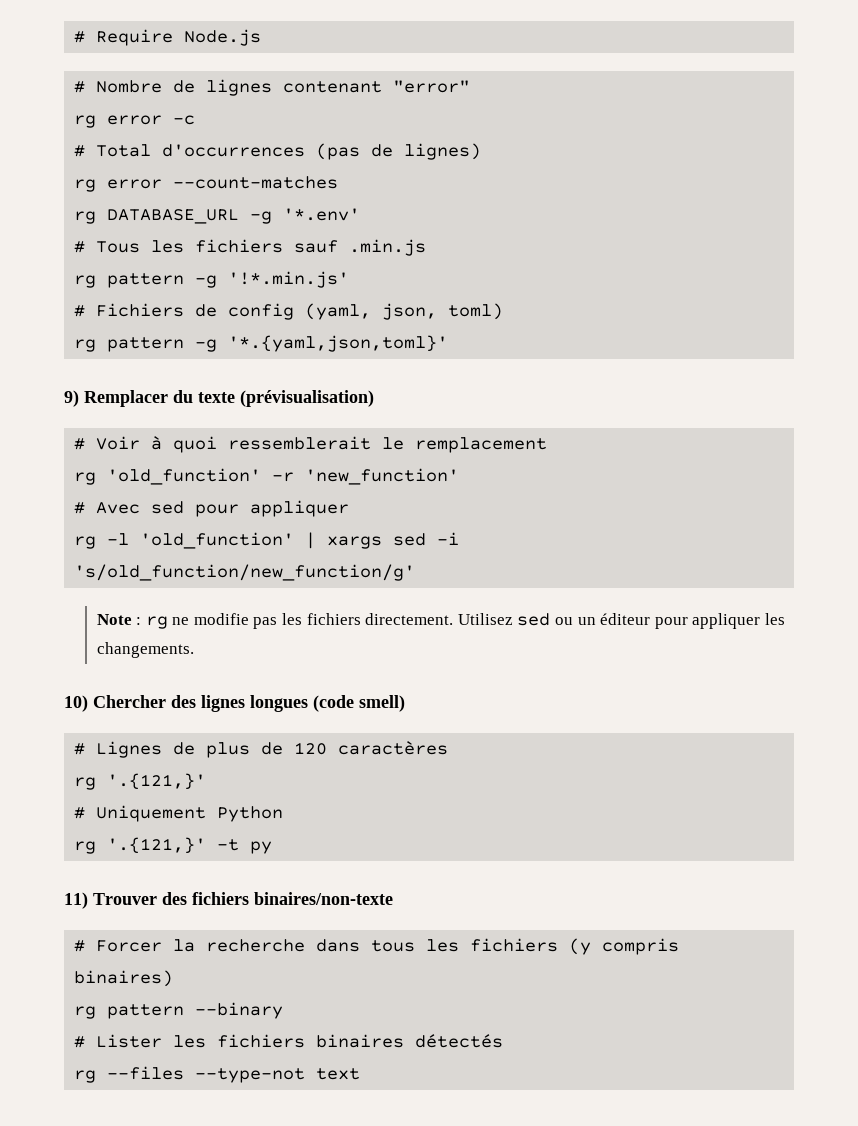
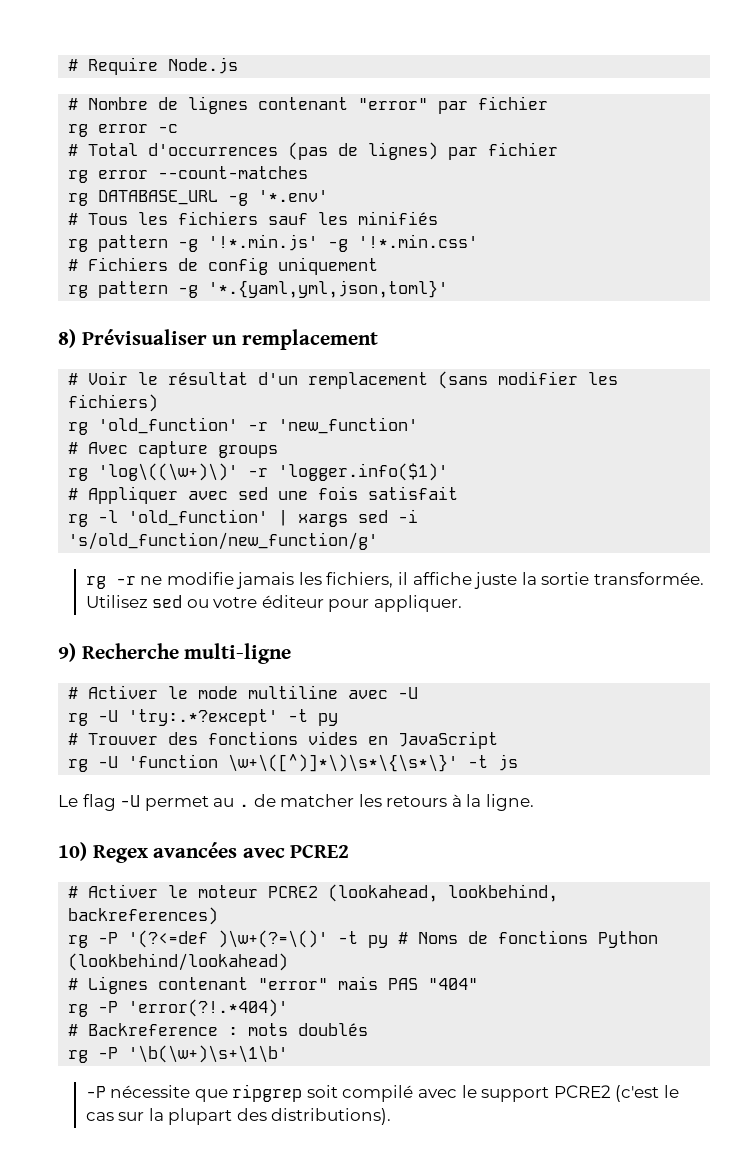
- # Nombre de lignes contenant "error"
+ # Nombre de lignes contenant "error" par fichier
- # Total d'occurrences (pas de lignes)
+ # Total d'occurrences (pas de lignes) par fichier
- # Tous les fichiers sauf .min.js
+ # Tous les fichiers sauf les minifiés
- rg pattern -g '!*.min.js'
+ rg pattern -g '!*.min.js' -g '!*.min.css'
- # Fichiers de config (yaml, json, toml)
- rg pattern -g '*.{yaml,json,toml}'
- 9) Remplacer du texte (prévisualisation)
- # Voir à quoi ressemblerait le remplacement
+ # Fichiers de config uniquement
+ rg pattern -g '*.{yaml,yml,json,toml}'
+ 8) Prévisualiser un remplacement
+ # Voir le résultat d'un remplacement (sans modifier les fichiers)
- # Avec sed pour appliquer
+ # Avec capture groups
+ rg 'log\((\w+)\)' -r 'logger.info($1)'
+ # Appliquer avec sed une fois satisfait
- Note : rg ne modifie pas les fichiers directement.
+ rg -r ne modifie jamais les fichiers, il affiche juste la sortie transformée.
- Utilisez sed ou un éditeur pour appliquer les changements.
- 10) Chercher des lignes longues (code smell)
- # Lignes de plus de 120 caractères
- rg '.{121,}'
- # Uniquement Python
- rg '.{121,}' -t py
- 11) Trouver des fichiers binaires/non-texte
- # Forcer la recherche dans tous les fichiers (y compris binaires)
- rg pattern --binary
- # Lister les fichiers binaires détectés
- rg --files --type-not text
+ Utilisez sed ou votre éditeur pour appliquer.
+ 9) Recherche multi-ligne
+ # Activer le mode multiline avec -U
+ rg -U 'try:.*?except' -t py
+ # Trouver des fonctions vides en JavaScript
+ rg -U 'function \w+\([^)]*\)\s*\{\s*\}' -t js
+ Le flag -U permet au . de matcher les retours à la ligne.
+ 10) Regex avancées avec PCRE2
+ # Activer le moteur PCRE2 (lookahead, lookbehind, backreferences)
+ rg -P '(?<=def )\w+(?=\()' -t py # Noms de fonctions Python (lookbehind/lookahead)
+ # Lignes contenant "error" mais PAS "404"
+ rg -P 'error(?!.*404)'
+ # Backreference : mots doublés
+ rg -P '\b(\w+)\s+\1\b'
+ -P nécessite que ripgrep soit compilé avec le support PCRE2 (c'est le cas sur la plupart des distributions).

